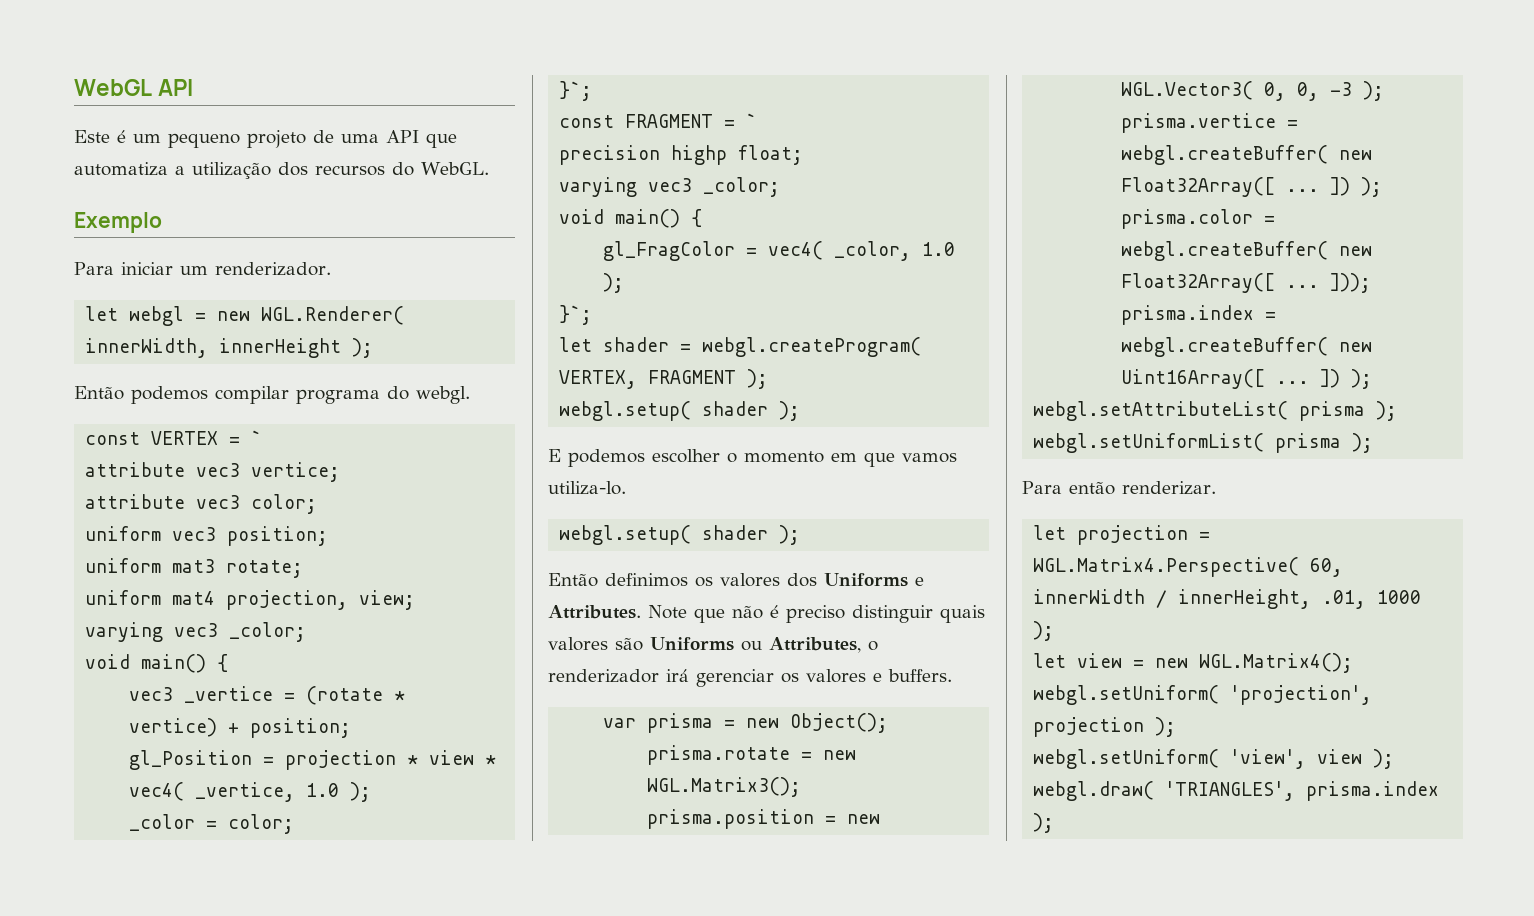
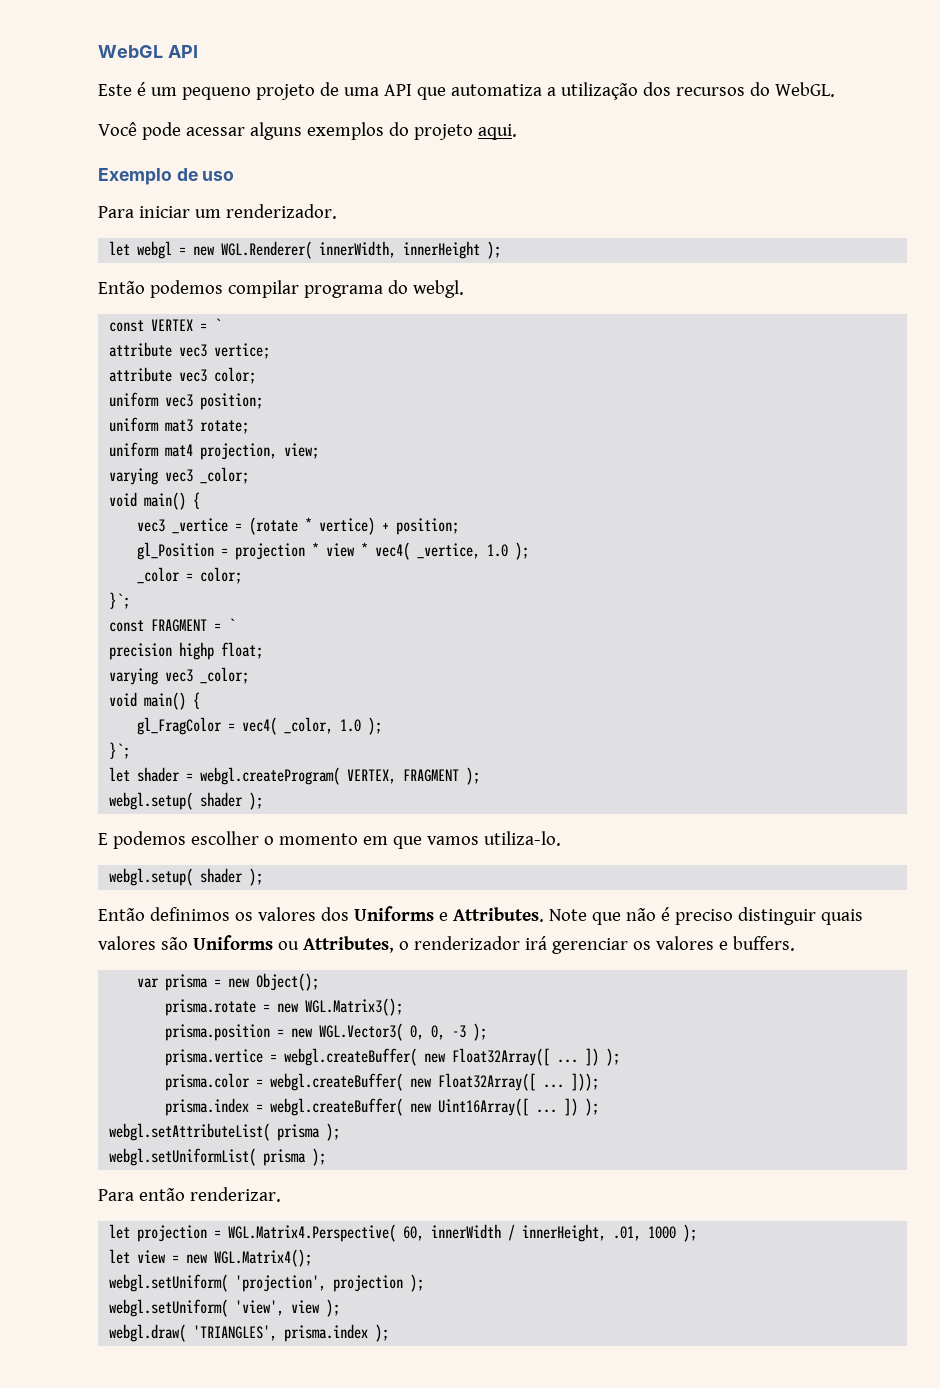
+ Você pode acessar alguns exemplos do projeto aqui.
- Exemplo
+ Exemplo de uso

